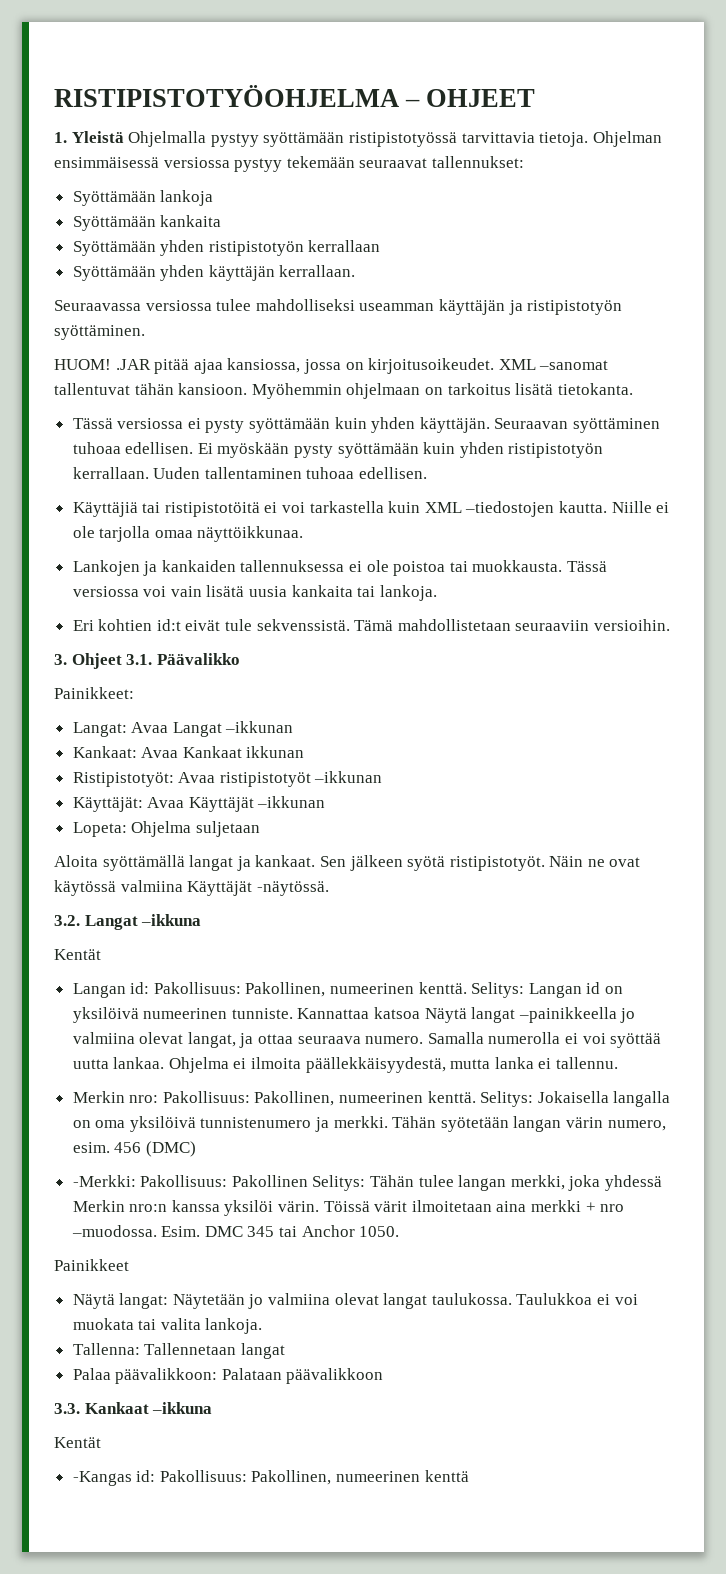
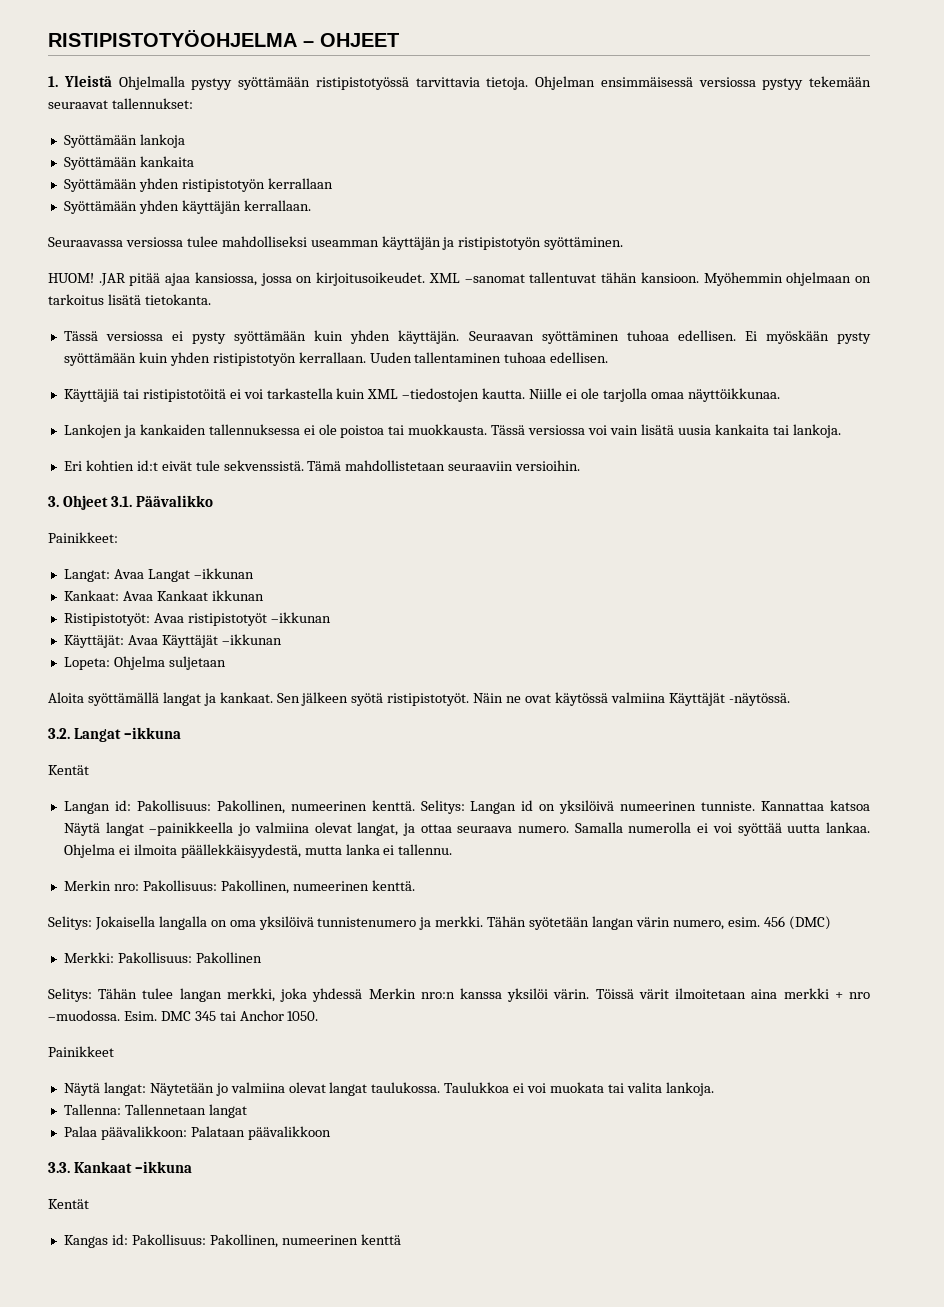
- Merkin nro: Pakollisuus: Pakollinen, numeerinen kenttä. Selitys: Jokaisella langalla on oma yksilöivä tunnistenumero ja merkki.
+ Merkin nro: Pakollisuus: Pakollinen, numeerinen kenttä.
+ Selitys: Jokaisella langalla on oma yksilöivä tunnistenumero ja merkki.
- -Merkki: Pakollisuus: Pakollinen Selitys: Tähän tulee langan merkki, joka yhdessä Merkin nro:n kanssa yksilöi värin.
+ Merkki: Pakollisuus: Pakollinen
+ Selitys: Tähän tulee langan merkki, joka yhdessä Merkin nro:n kanssa yksilöi värin.
- -Kangas id: Pakollisuus: Pakollinen, numeerinen kenttä
+ Kangas id: Pakollisuus: Pakollinen, numeerinen kenttä

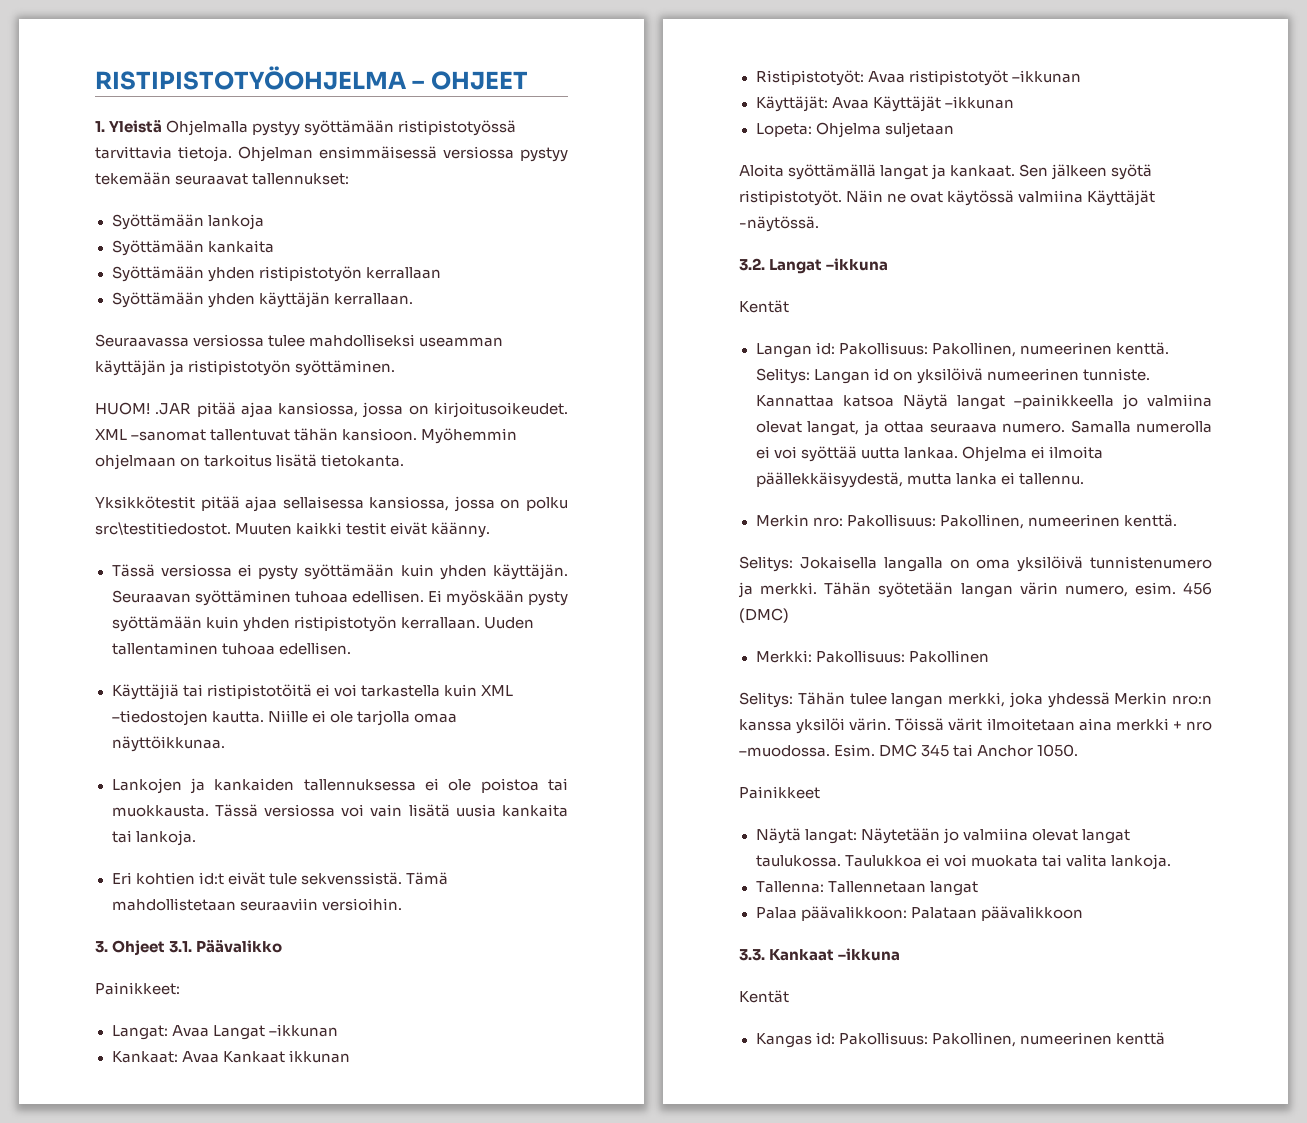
+ Yksikkötestit pitää ajaa sellaisessa kansiossa, jossa on polku src\testitiedostot. Muuten kaikki testit eivät käänny.

